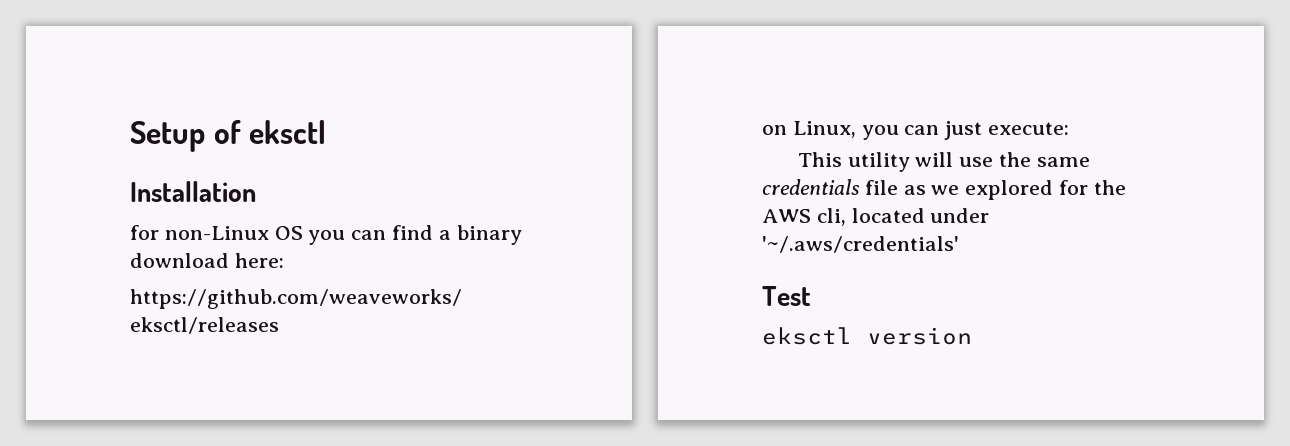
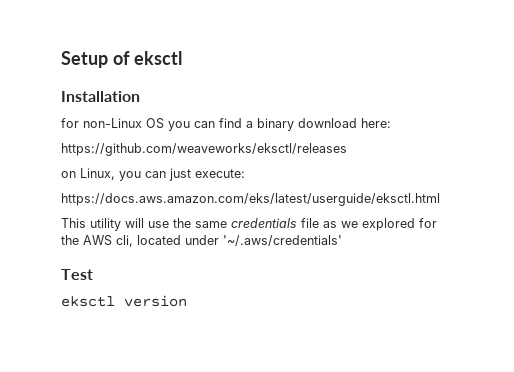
+ https://docs.aws.amazon.com/eks/latest/userguide/eksctl.html

